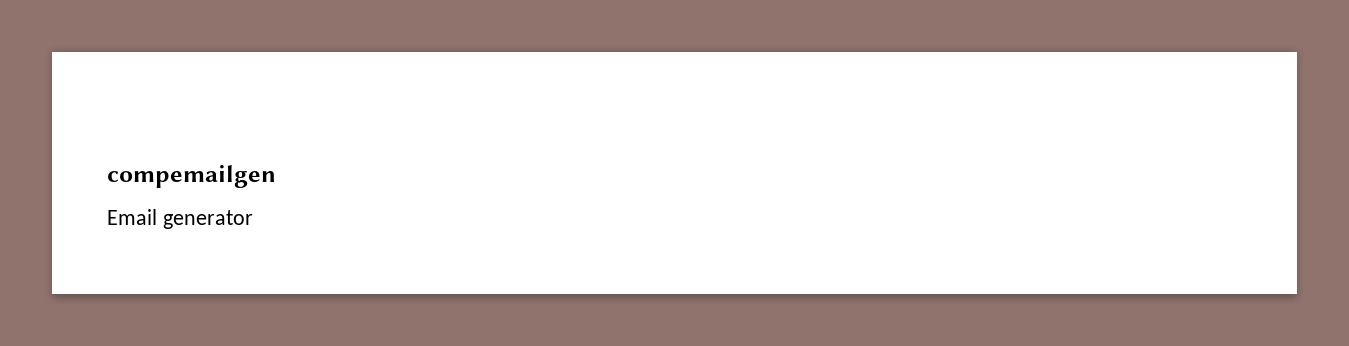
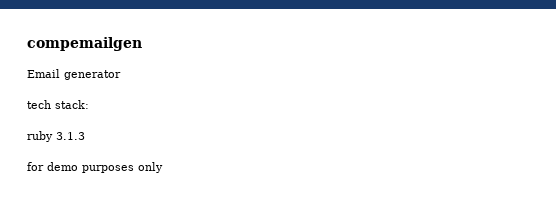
+ tech stack:
+ ruby 3.1.3
+ for demo purposes only

